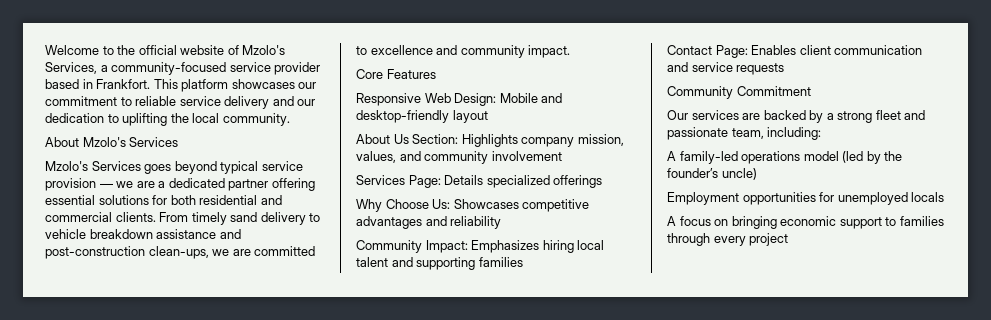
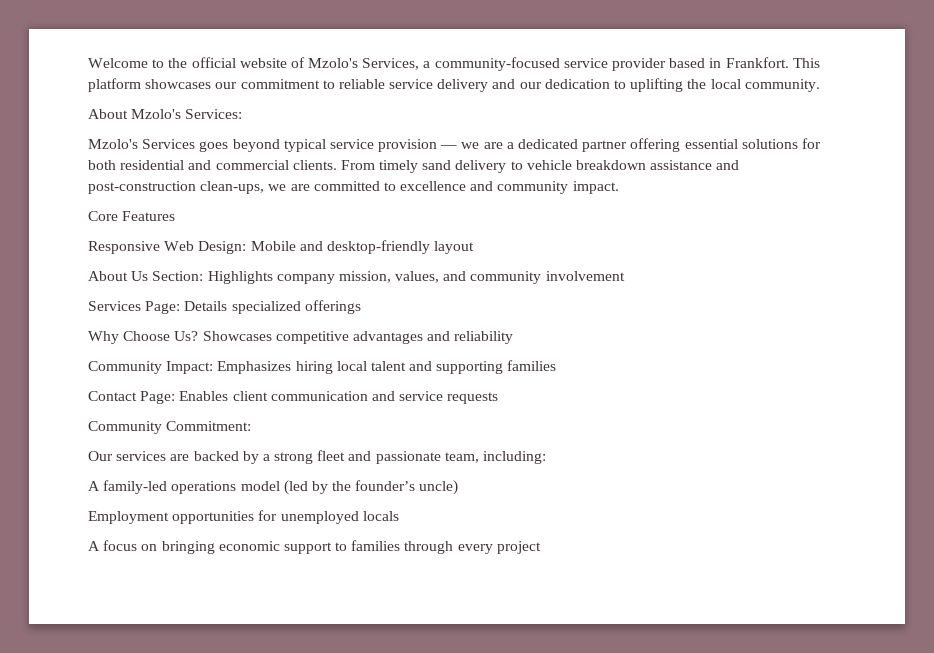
- About Mzolo's Services
+ About Mzolo's Services:
- Why Choose Us: Showcases competitive advantages and reliability
+ Why Choose Us? Showcases competitive advantages and reliability
- Community Commitment
+ Community Commitment:

